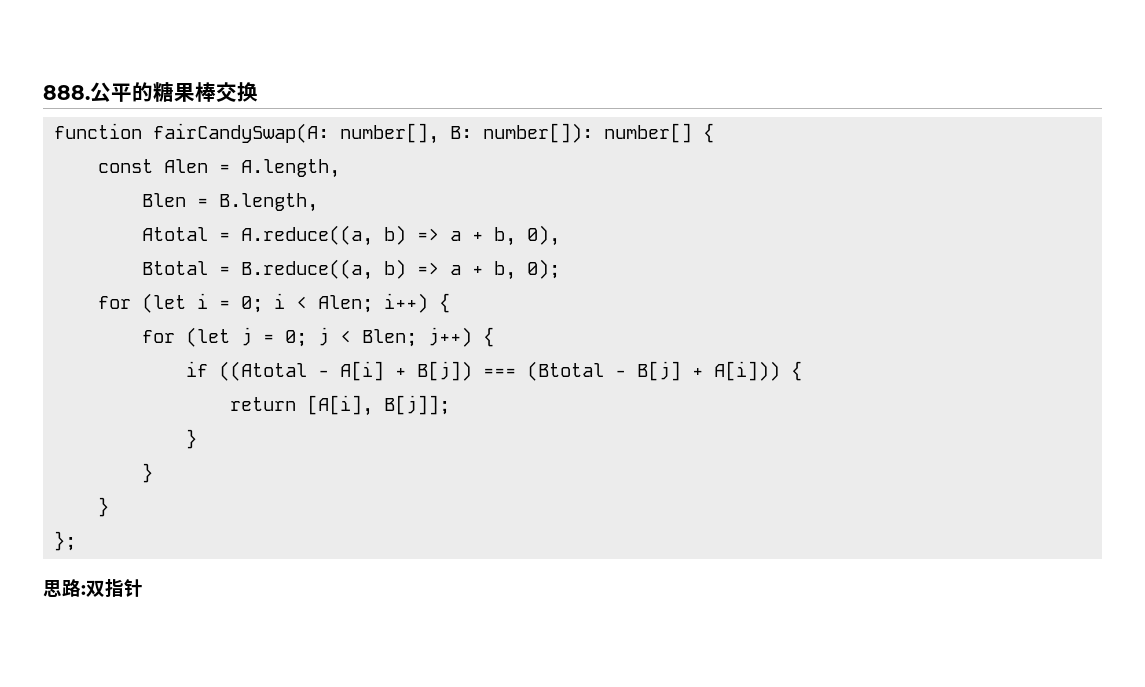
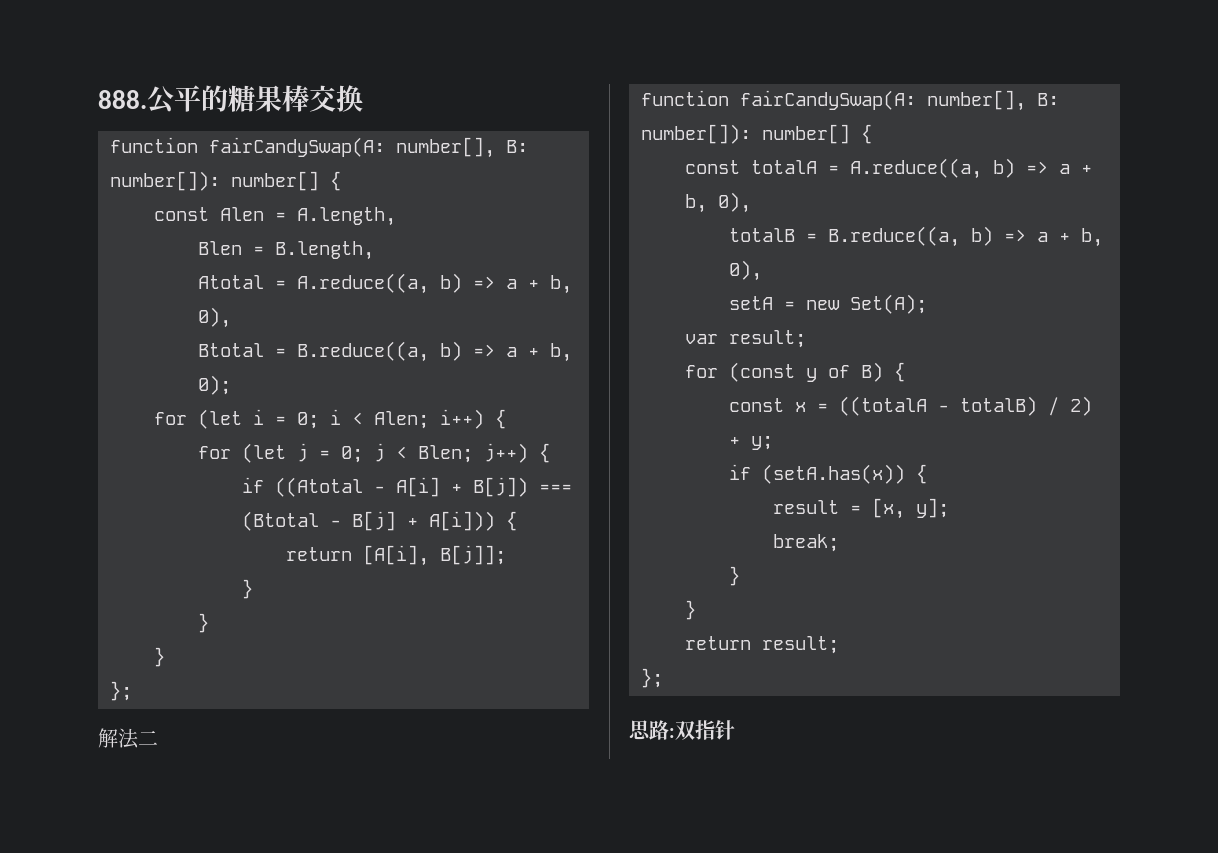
+ 解法二
+ function fairCandySwap(A: number[], B: number[]): number[] {
+ const totalA = A.reduce((a, b) => a + b, 0),
+ totalB = B.reduce((a, b) => a + b, 0),
+ setA = new Set(A);
+ var result;
+ for (const y of B) {
+ const x = ((totalA - totalB) / 2) + y;
+ if (setA.has(x)) {
+ result = [x, y];
+ break;
+ }
+ }
+ return result;
+ };

